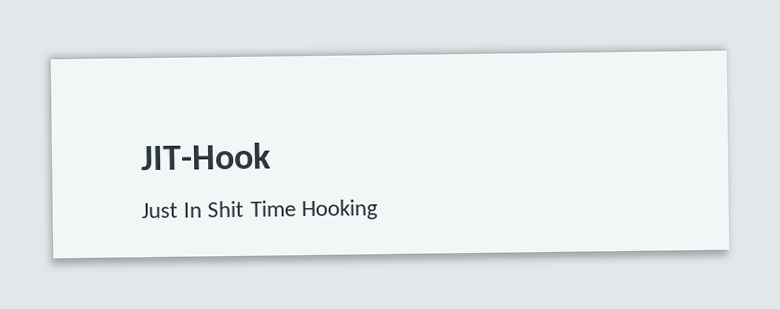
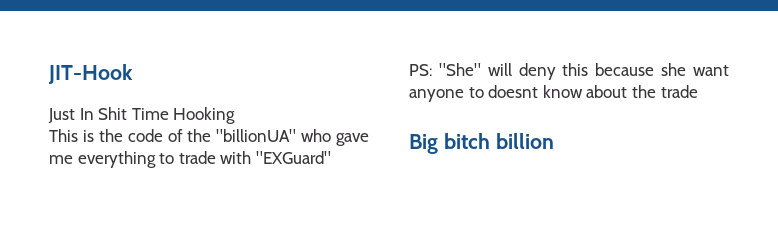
+ This is the code of the "billionUA" who gave me everything to trade with "EXGuard"
+ PS: "She" will deny this because she want anyone to doesnt know about the trade
+ Big bitch billion

